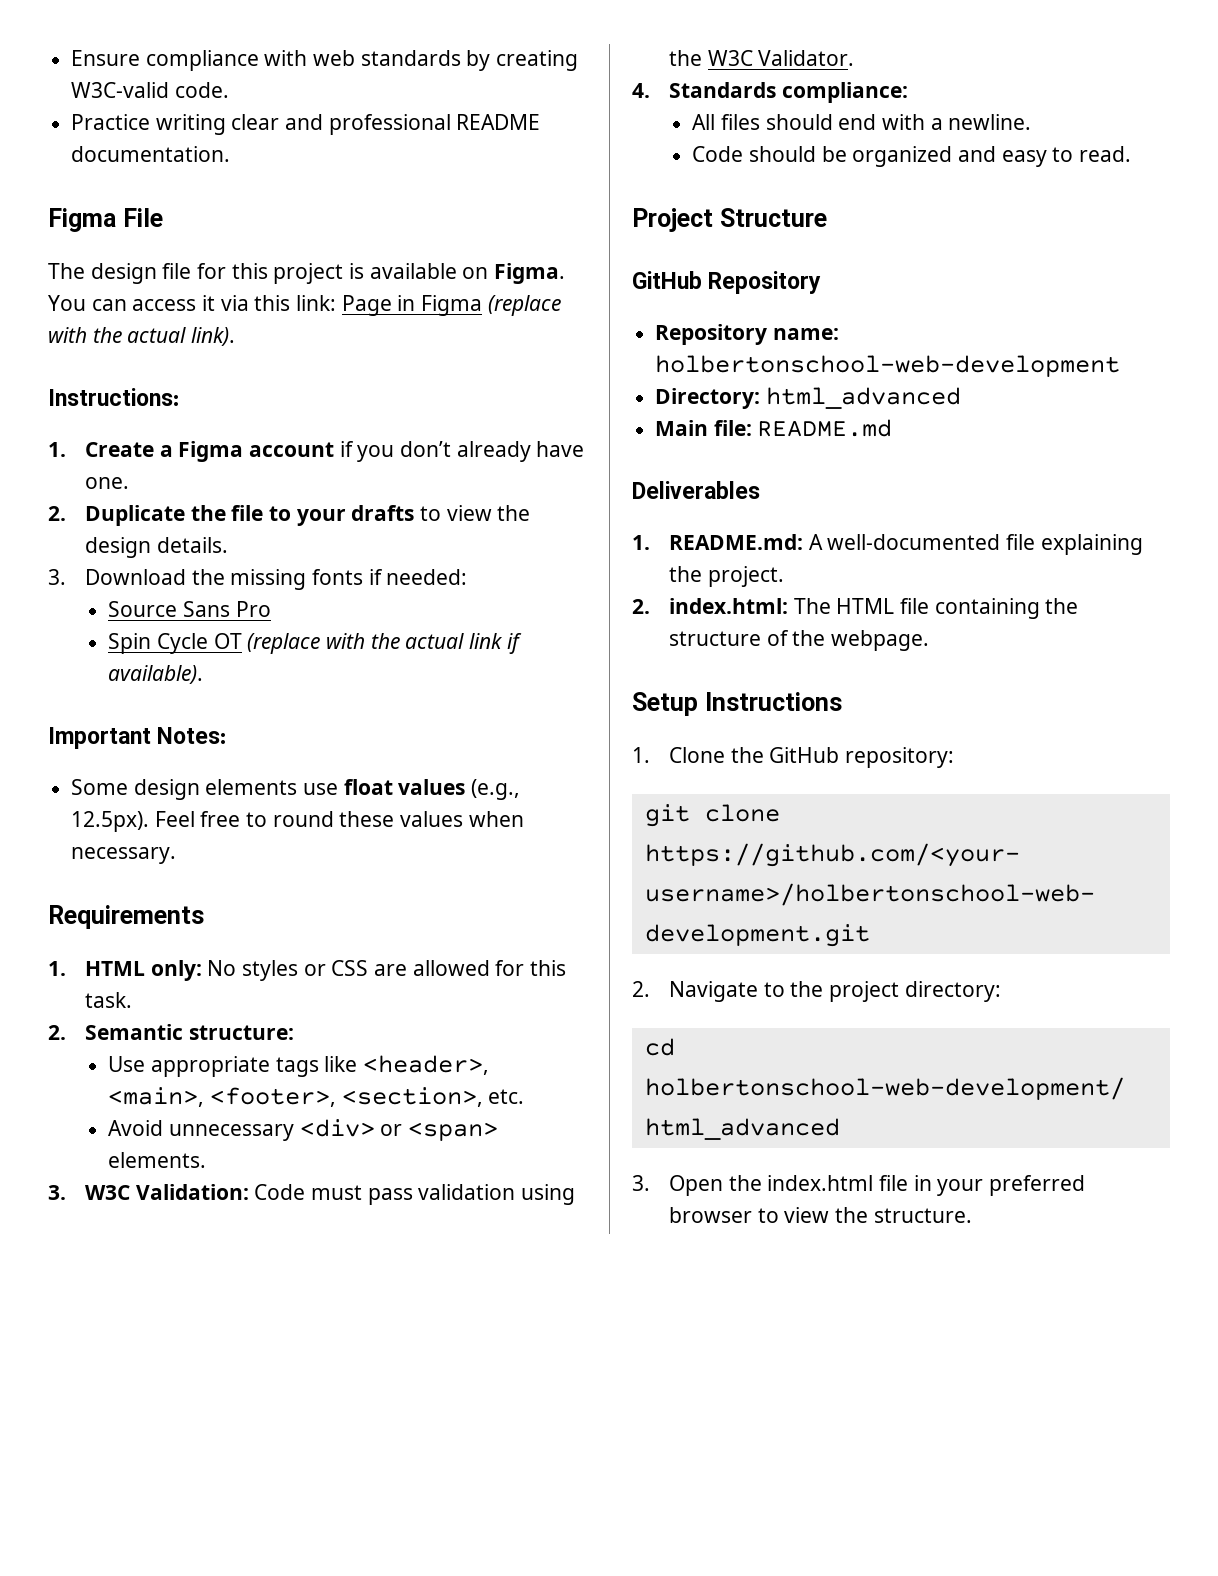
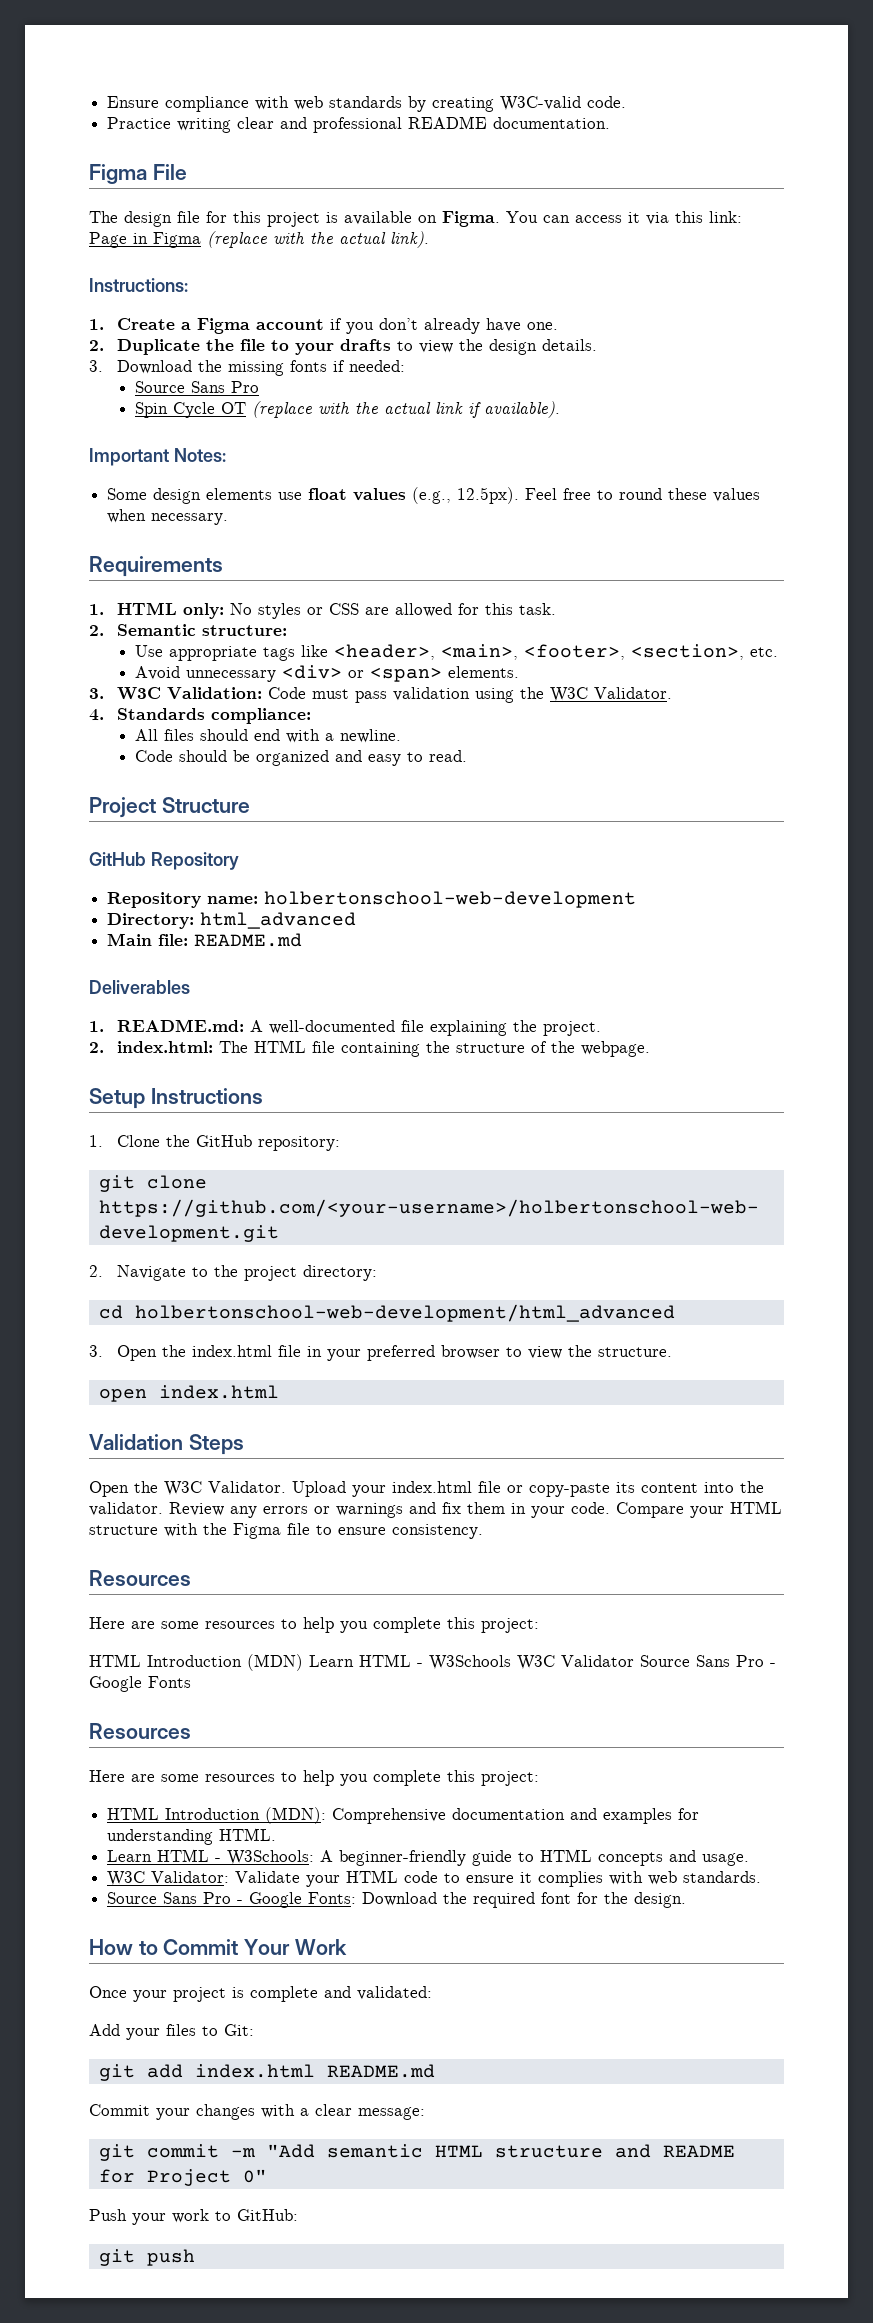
+ open index.html
+ Validation Steps
+ Open the W3C Validator. Upload your index.html file or copy-paste its content into the validator. Review any errors or warnings and fix them in your code. Compare your HTML structure with the Figma file to ensure consistency.
+ Resources
+ Here are some resources to help you complete this project:
+ HTML Introduction (MDN) Learn HTML - W3Schools W3C Validator Source Sans Pro - Google Fonts
+ Resources
+ Here are some resources to help you complete this project:
+ HTML Introduction (MDN): Comprehensive documentation and examples for understanding HTML.
+ Learn HTML - W3Schools: A beginner-friendly guide to HTML concepts and usage.
+ W3C Validator: Validate your HTML code to ensure it complies with web standards.
+ Source Sans Pro - Google Fonts: Download the required font for the design.
+ How to Commit Your Work
+ Once your project is complete and validated:
+ Add your files to Git:
+ git add index.html README.md
+ Commit your changes with a clear message:
+ git commit -m "Add semantic HTML structure and README for Project 0"
+ Push your work to GitHub:
+ git push

